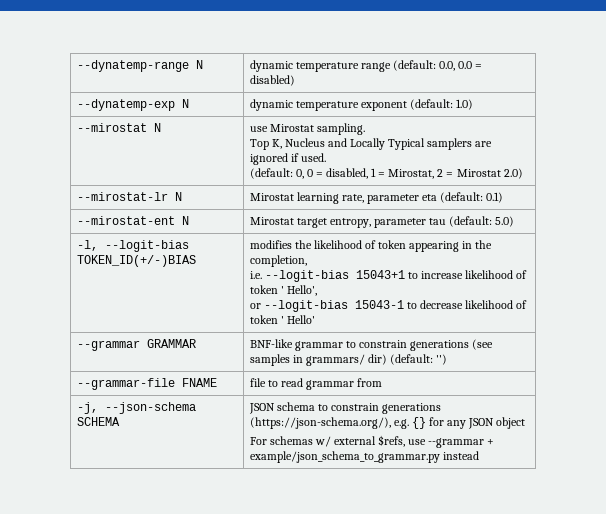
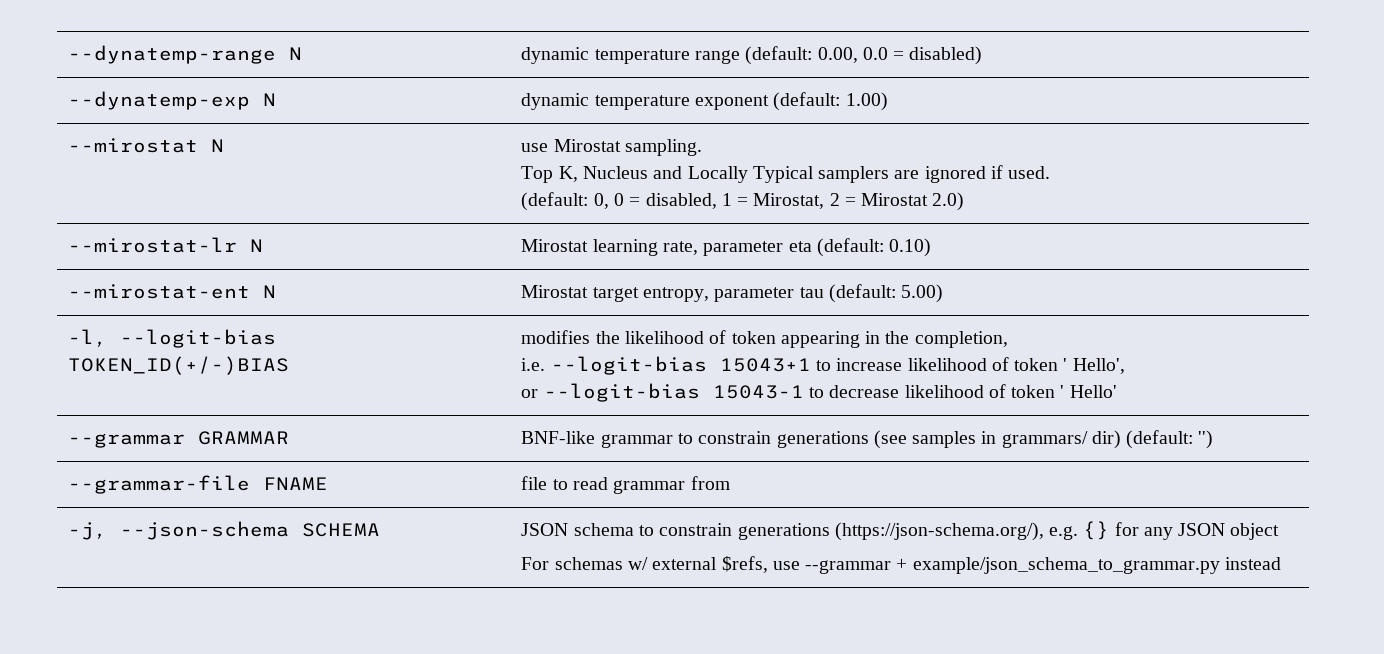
- --dynatemp-range N | dynamic temperature range (default: 0.0, 0.0 = disabled)
+ --dynatemp-range N | dynamic temperature range (default: 0.00, 0.0 = disabled)
- --dynatemp-exp N | dynamic temperature exponent (default: 1.0)
+ --dynatemp-exp N | dynamic temperature exponent (default: 1.00)
- --mirostat-lr N | Mirostat learning rate, parameter eta (default: 0.1)
+ --mirostat-lr N | Mirostat learning rate, parameter eta (default: 0.10)
- --mirostat-ent N | Mirostat target entropy, parameter tau (default: 5.0)
+ --mirostat-ent N | Mirostat target entropy, parameter tau (default: 5.00)

